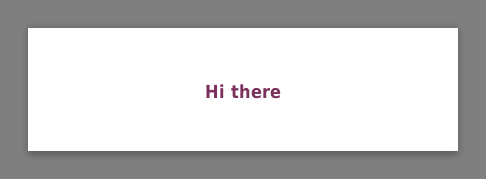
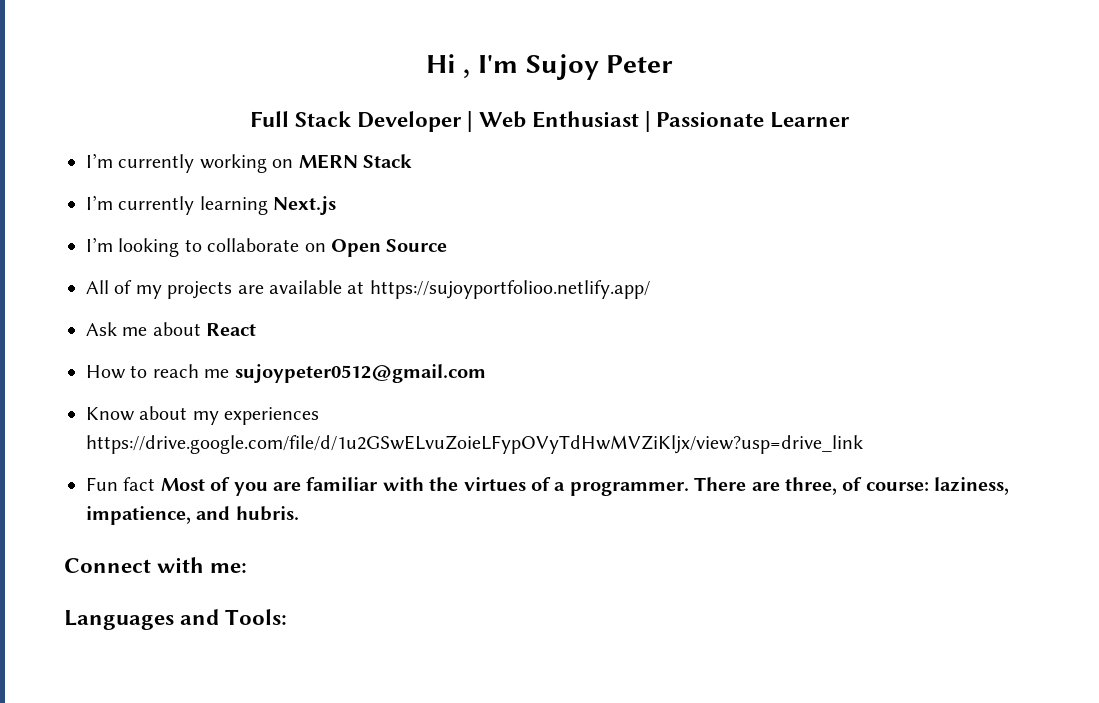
- Hi there
+ Hi , I'm Sujoy Peter
+ Full Stack Developer | Web Enthusiast | Passionate Learner
+ I’m currently working on MERN Stack
+ I’m currently learning Next.js
+ I’m looking to collaborate on Open Source
+ All of my projects are available at https://sujoyportfolioo.netlify.app/
+ Ask me about React
+ How to reach me sujoypeter0512@gmail.com
+ Know about my experiences https://drive.google.com/file/d/1u2GSwELvuZoieLFypOVyTdHwMVZiKljx/view?usp=drive_link
+ Fun fact Most of you are familiar with the virtues of a programmer. There are three, of course: laziness, impatience, and hubris.
+ Connect with me:
+ Languages and Tools:

